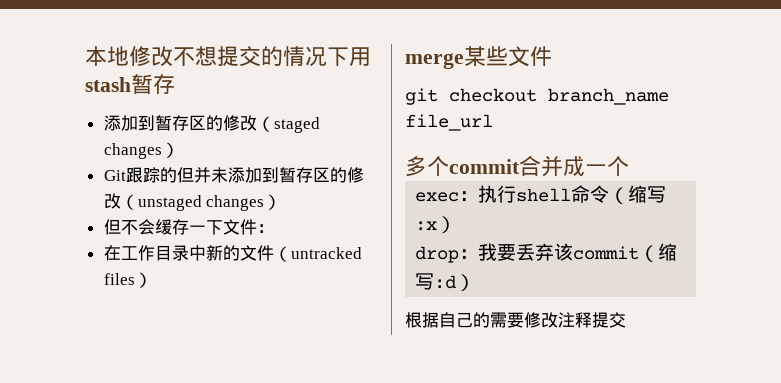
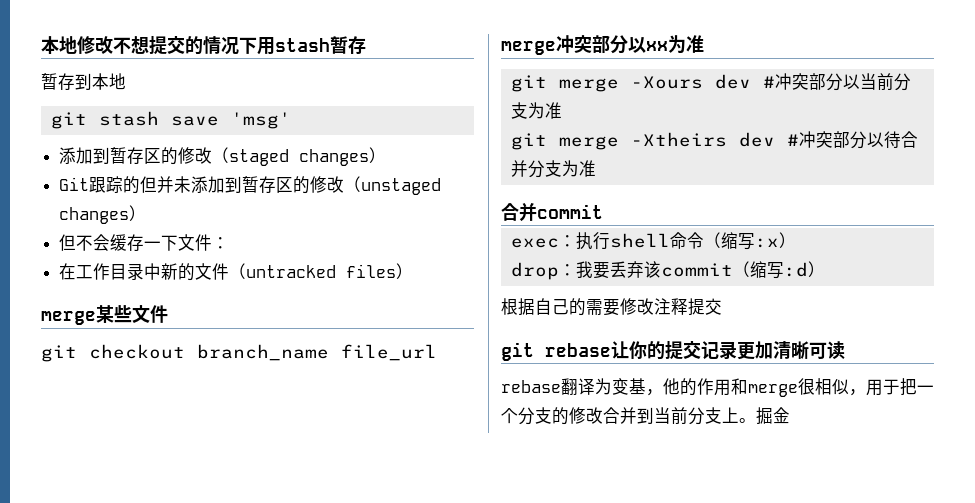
+ 暂存到本地
+ git stash save 'msg'
- 多个commit合并成一个
+ merge冲突部分以xx为准
+ git merge -Xours dev #冲突部分以当前分支为准
+ git merge -Xtheirs dev #冲突部分以待合并分支为准
+ 合并commit
+ git rebase让你的提交记录更加清晰可读
+ rebase翻译为变基，他的作用和merge很相似，用于把一个分支的修改合并到当前分支上。掘金

